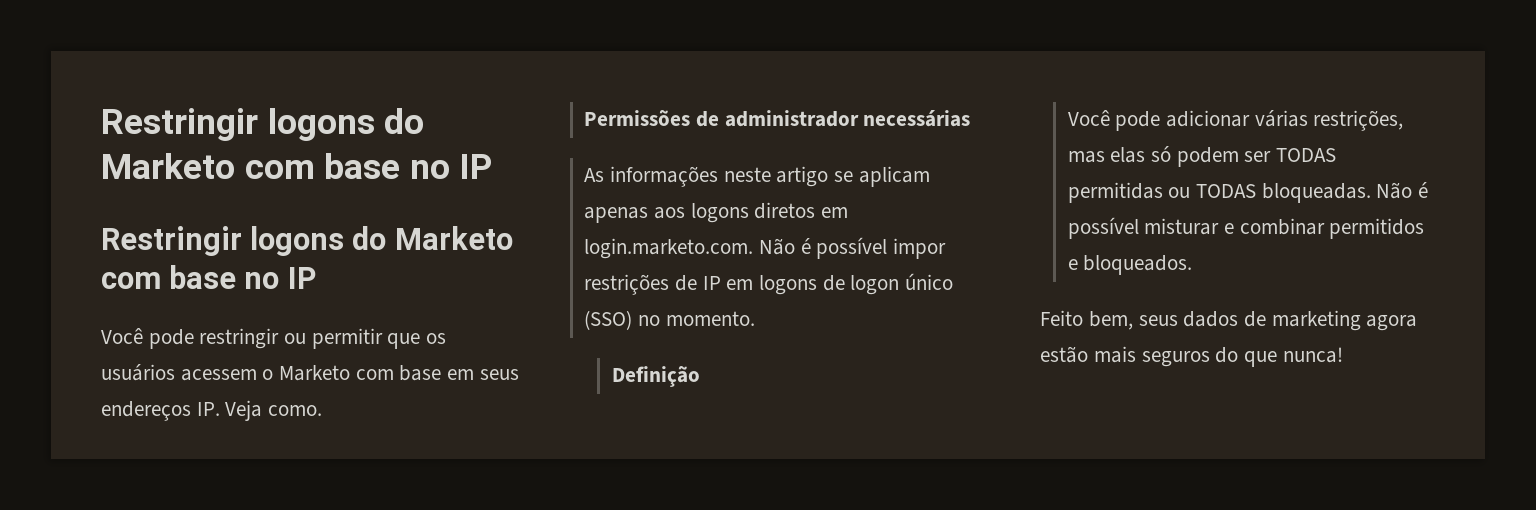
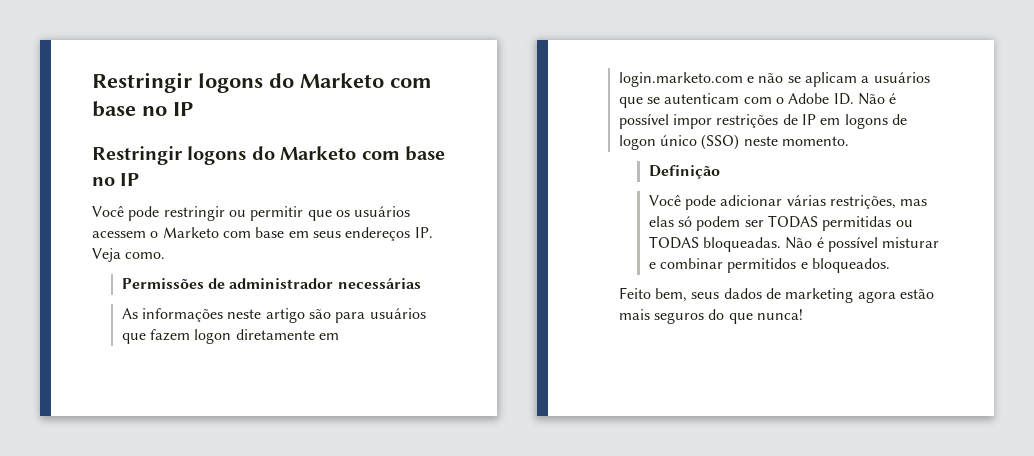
- As informações neste artigo se aplicam apenas aos logons diretos em login.marketo.com. Não é possível impor restrições de IP em logons de logon único (SSO) no momento.
+ As informações neste artigo são para usuários que fazem logon diretamente em login.marketo.com e não se aplicam a usuários que se autenticam com o Adobe ID. Não é possível impor restrições de IP em logons de logon único (SSO) neste momento.

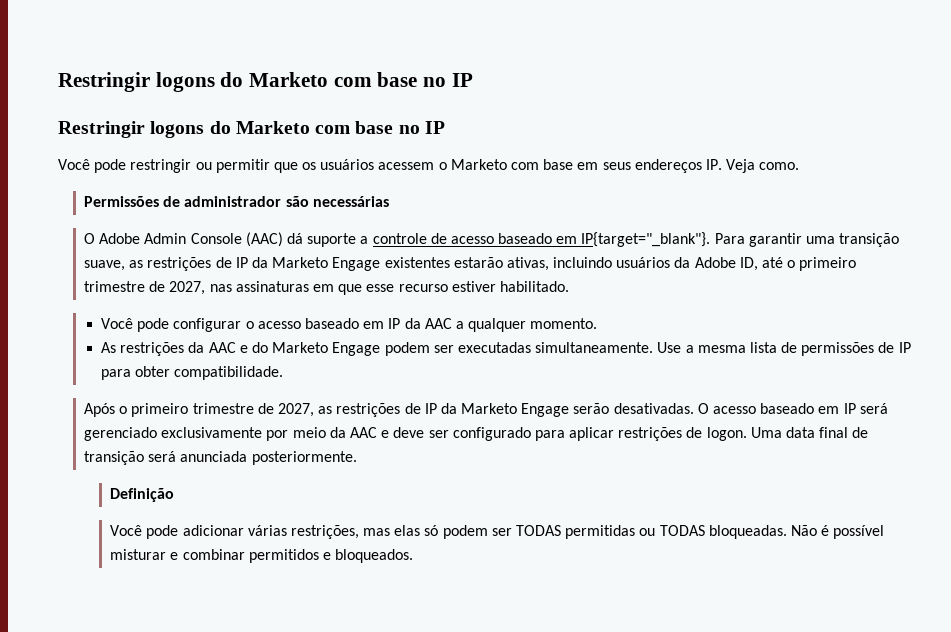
- Permissões de administrador necessárias
+ Permissões de administrador são necessárias
- As informações neste artigo são para usuários que fazem logon diretamente em login.marketo.com e não se aplicam a usuários que se autenticam com o Adobe ID. Não é possível impor restrições de IP em logons de logon único (SSO) neste momento.
+ O Adobe Admin Console (AAC) dá suporte a controle de acesso baseado em IP{target="_blank"}. Para garantir uma transição suave, as restrições de IP da Marketo Engage existentes estarão ativas, incluindo usuários da Adobe ID, até o primeiro trimestre de 2027, nas assinaturas em que esse recurso estiver habilitado.
+ Você pode configurar o acesso baseado em IP da AAC a qualquer momento.
+ As restrições da AAC e do Marketo Engage podem ser executadas simultaneamente. Use a mesma lista de permissões de IP para obter compatibilidade.
+ Após o primeiro trimestre de 2027, as restrições de IP da Marketo Engage serão desativadas. O acesso baseado em IP será gerenciado exclusivamente por meio da AAC e deve ser configurado para aplicar restrições de logon. Uma data final de transição será anunciada posteriormente.
- Feito bem, seus dados de marketing agora estão mais seguros do que nunca!

